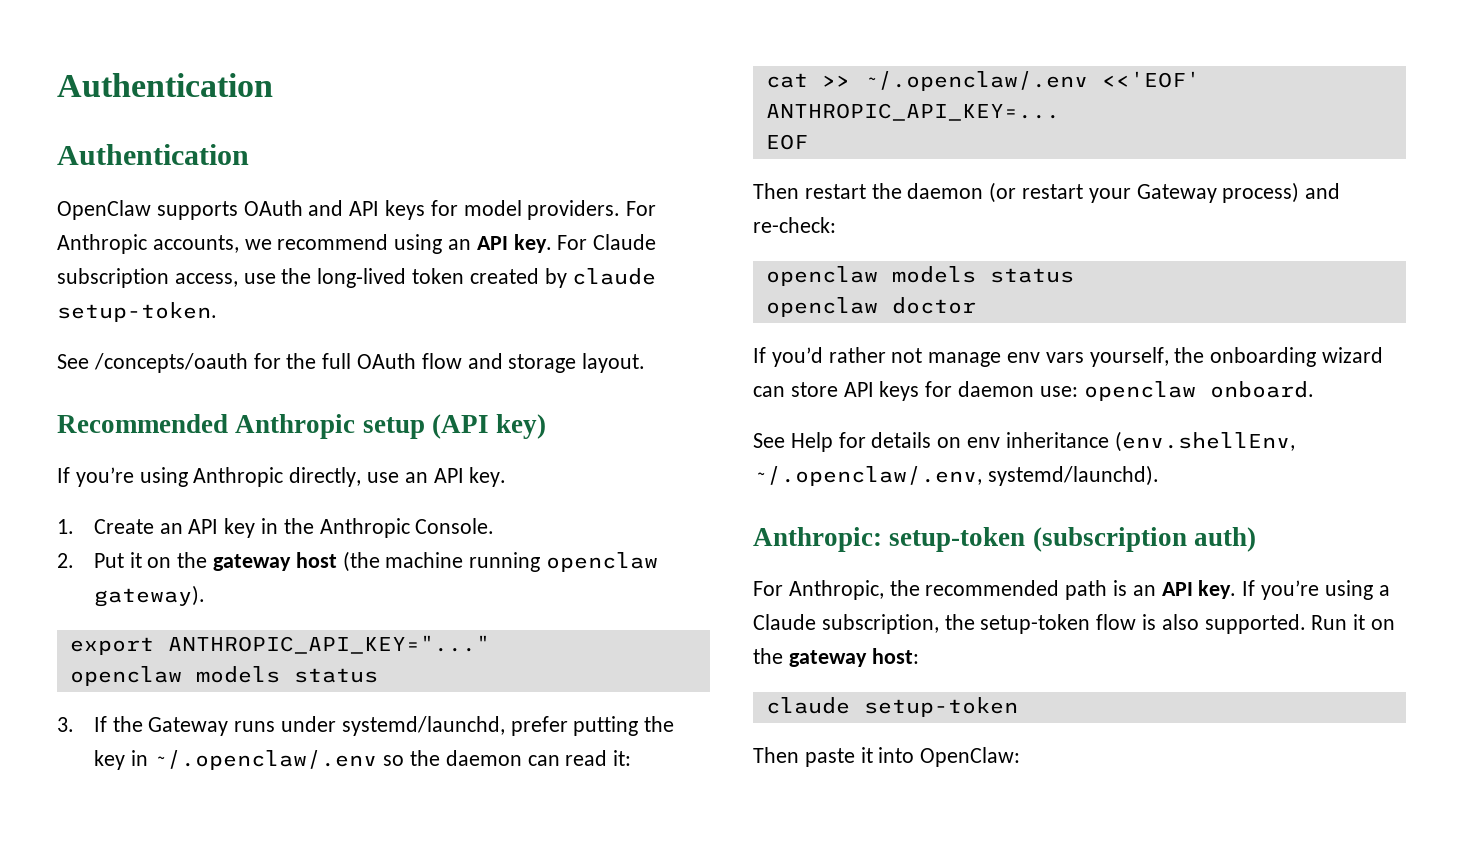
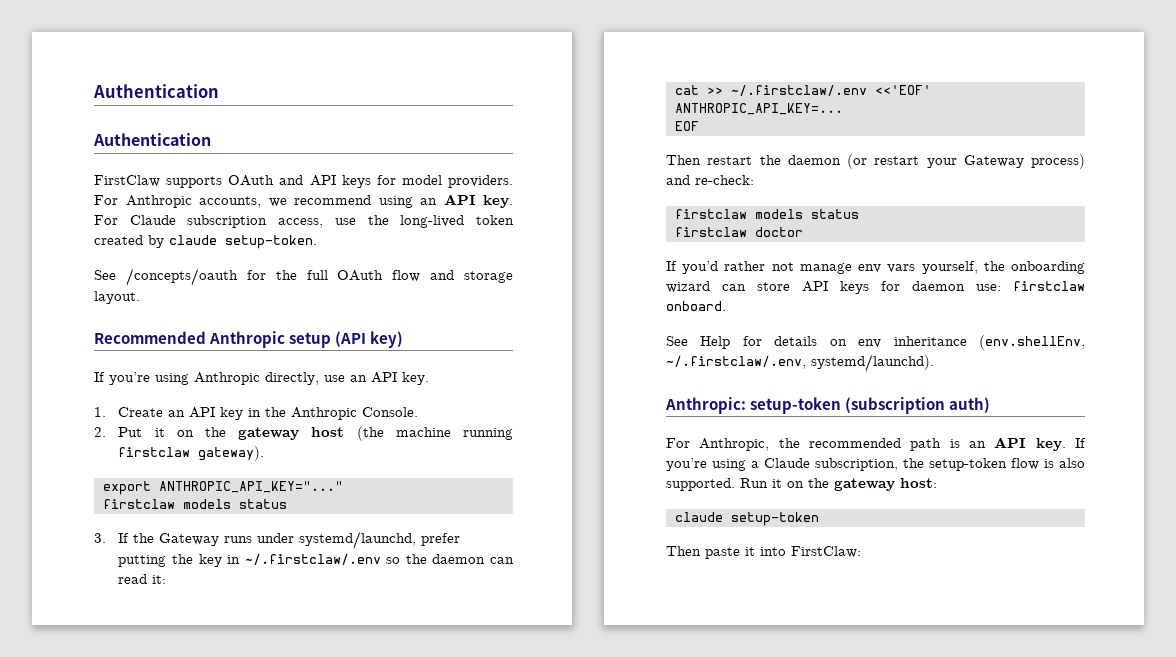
- OpenClaw supports OAuth and API keys for model providers.
+ FirstClaw supports OAuth and API keys for model providers.
- 2. Put it on the gateway host (the machine running openclaw gateway).
+ 2. Put it on the gateway host (the machine running firstclaw gateway).
  export ANTHROPIC_API_KEY="..."
- openclaw models status
+ firstclaw models status
- 3. If the Gateway runs under systemd/launchd, prefer putting the key in ~/.openclaw/.env so the daemon can read it:
+ 3. If the Gateway runs under systemd/launchd, prefer putting the key in ~/.firstclaw/.env so the daemon can read it:
- cat >> ~/.openclaw/.env <<'EOF'
+ cat >> ~/.firstclaw/.env <<'EOF'
  Then restart the daemon (or restart your Gateway process) and re-check:
- openclaw models status
- openclaw doctor
+ firstclaw models status
+ firstclaw doctor
- If you’d rather not manage env vars yourself, the onboarding wizard can store API keys for daemon use: openclaw onboard.
+ If you’d rather not manage env vars yourself, the onboarding wizard can store API keys for daemon use: firstclaw onboard.
- See Help for details on env inheritance (env.shellEnv, ~/.openclaw/.env, systemd/launchd).
+ See Help for details on env inheritance (env.shellEnv, ~/.firstclaw/.env, systemd/launchd).
- Then paste it into OpenClaw:
+ Then paste it into FirstClaw:

